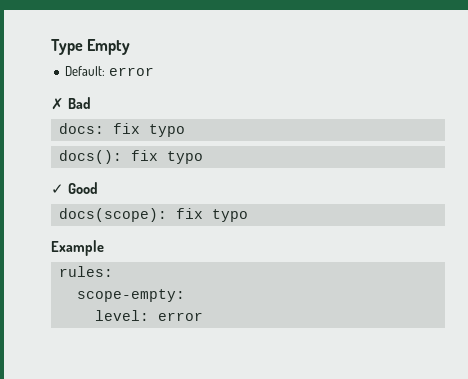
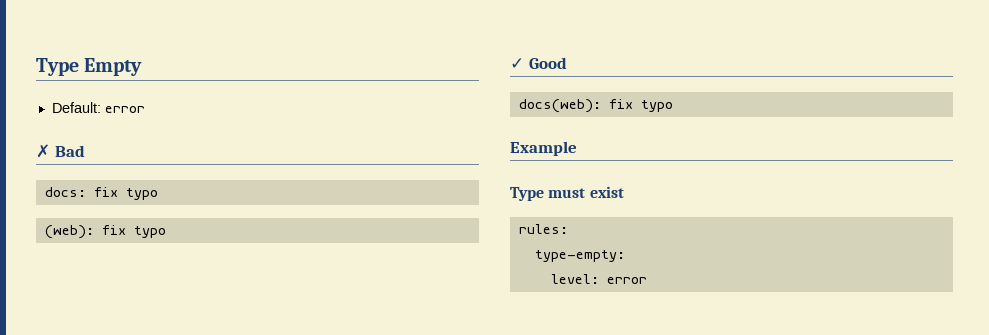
- docs(): fix typo
+ (web): fix typo
- docs(scope): fix typo
+ docs(web): fix typo
+ Type must exist
- scope-empty:
+ type-empty:

